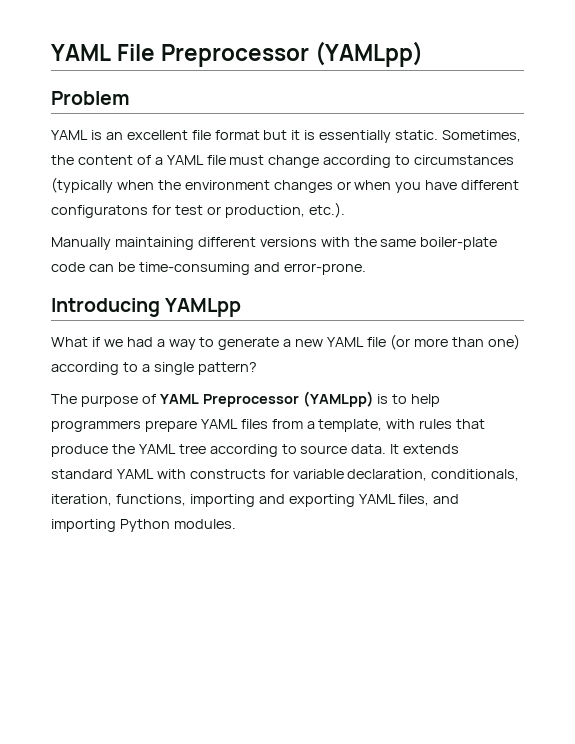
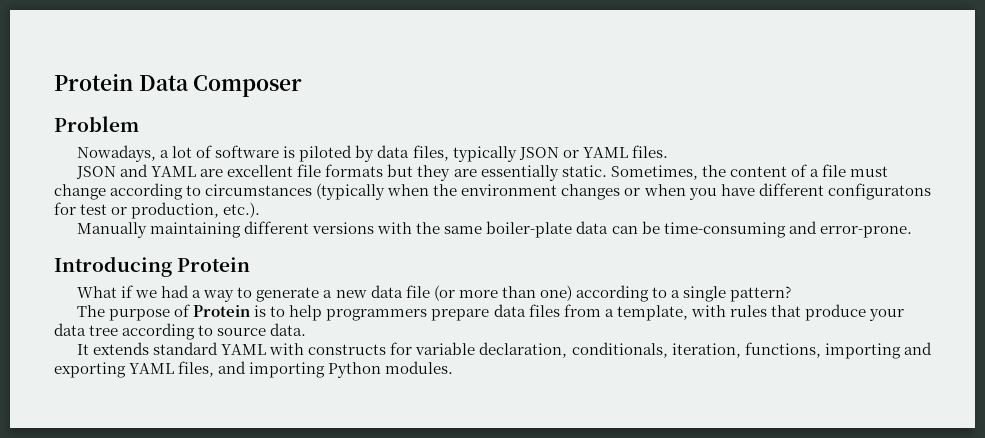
- YAML File Preprocessor (YAMLpp)
+ Protein Data Composer
  Problem
- YAML is an excellent file format but it is essentially static.
+ Nowadays, a lot of software is piloted by data files, typically JSON or YAML files.
+ JSON and YAML are excellent file formats but they are essentially static.
- Sometimes, the content of a YAML file must change according to circumstances (typically when the environment changes or when you have different configuratons for test or production, etc.).
+ Sometimes, the content of a file must change according to circumstances (typically when the environment changes or when you have different configuratons for test or production, etc.).
- Manually maintaining different versions with the same boiler-plate code can be time-consuming and error-prone.
+ Manually maintaining different versions with the same boiler-plate data can be time-consuming and error-prone.
- Introducing YAMLpp
+ Introducing Protein
- What if we had a way to generate a new YAML file (or more than one) according to a single pattern?
+ What if we had a way to generate a new data file (or more than one) according to a single pattern?
- The purpose of YAML Preprocessor (YAMLpp) is to help programmers prepare YAML files from a template, with rules that produce the YAML tree according to source data. It extends standard YAML with constructs for variable declaration, conditionals, iteration, functions, importing and exporting YAML files, and importing Python modules.
+ The purpose of Protein is to help programmers prepare data files from a template, with rules that produce your data tree according to source data.
+ It extends standard YAML with constructs for variable declaration, conditionals, iteration, functions, importing and exporting YAML files, and importing Python modules.

